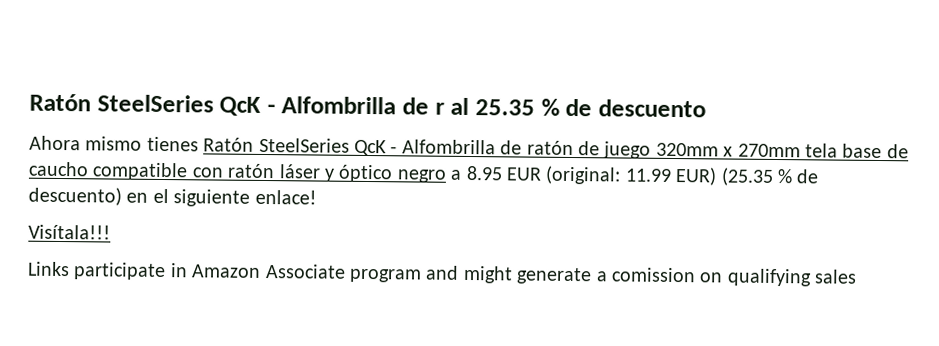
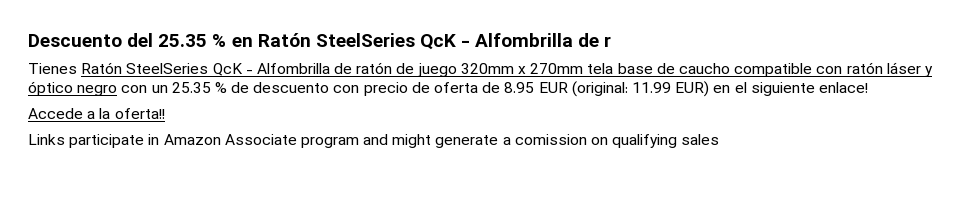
- Ratón SteelSeries QcK - Alfombrilla de r al 25.35 % de descuento
- Ahora mismo tienes Ratón SteelSeries QcK - Alfombrilla de ratón de juego 320mm x 270mm tela base de caucho compatible con ratón láser y óptico negro a 8.95 EUR (original: 11.99 EUR) (25.35 % de descuento) en el siguiente enlace!
+ Descuento del 25.35 % en Ratón SteelSeries QcK - Alfombrilla de r
+ Tienes Ratón SteelSeries QcK - Alfombrilla de ratón de juego 320mm x 270mm tela base de caucho compatible con ratón láser y óptico negro con un 25.35 % de descuento con precio de oferta de 8.95 EUR (original: 11.99 EUR) en el siguiente enlace!
- Visítala!!!
+ Accede a la oferta!!

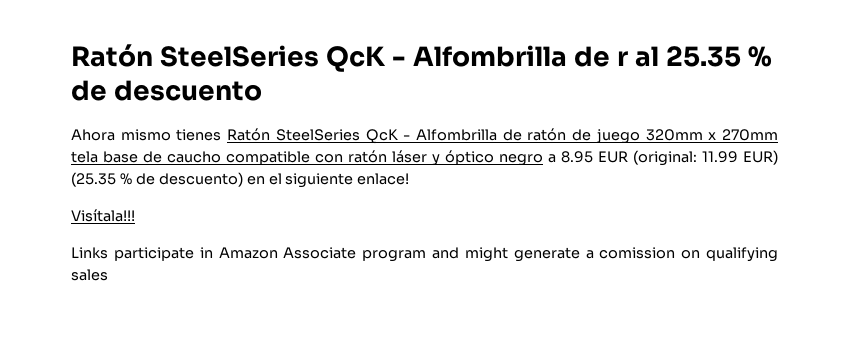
- Descuento del 25.35 % en Ratón SteelSeries QcK - Alfombrilla de r
- Tienes Ratón SteelSeries QcK - Alfombrilla de ratón de juego 320mm x 270mm tela base de caucho compatible con ratón láser y óptico negro con un 25.35 % de descuento con precio de oferta de 8.95 EUR (original: 11.99 EUR) en el siguiente enlace!
+ Ratón SteelSeries QcK - Alfombrilla de r al 25.35 % de descuento
+ Ahora mismo tienes Ratón SteelSeries QcK - Alfombrilla de ratón de juego 320mm x 270mm tela base de caucho compatible con ratón láser y óptico negro a 8.95 EUR (original: 11.99 EUR) (25.35 % de descuento) en el siguiente enlace!
- Accede a la oferta!!
+ Visítala!!!

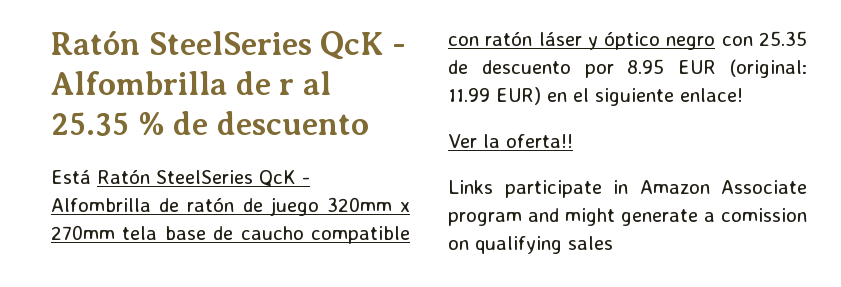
- Ahora mismo tienes Ratón SteelSeries QcK - Alfombrilla de ratón de juego 320mm x 270mm tela base de caucho compatible con ratón láser y óptico negro a 8.95 EUR (original: 11.99 EUR) (25.35 % de descuento) en el siguiente enlace!
+ Está Ratón SteelSeries QcK - Alfombrilla de ratón de juego 320mm x 270mm tela base de caucho compatible con ratón láser y óptico negro con 25.35 de descuento por 8.95 EUR (original: 11.99 EUR) en el siguiente enlace!
- Visítala!!!
+ Ver la oferta!!

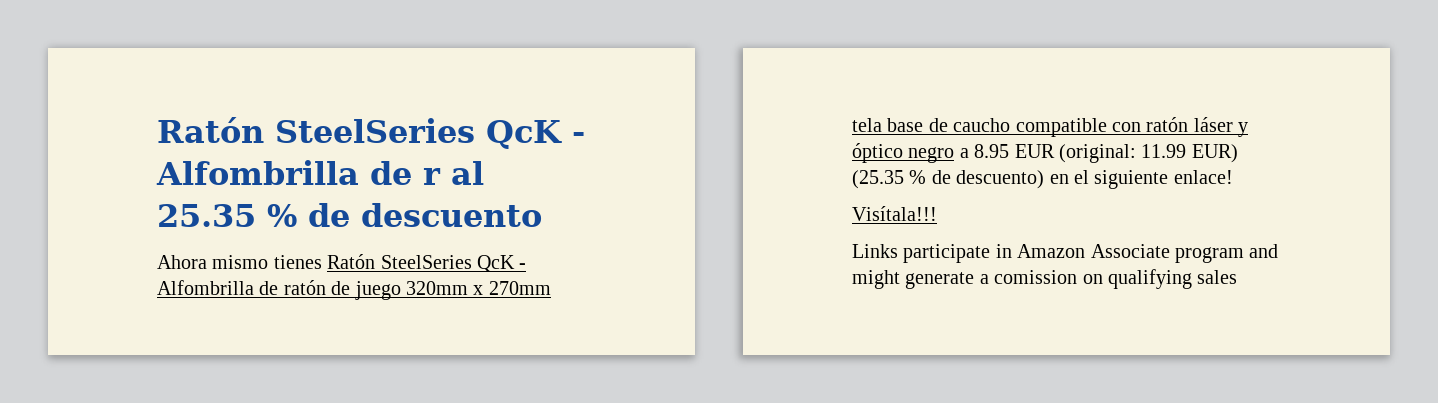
- Está Ratón SteelSeries QcK - Alfombrilla de ratón de juego 320mm x 270mm tela base de caucho compatible con ratón láser y óptico negro con 25.35 de descuento por 8.95 EUR (original: 11.99 EUR) en el siguiente enlace!
+ Ahora mismo tienes Ratón SteelSeries QcK - Alfombrilla de ratón de juego 320mm x 270mm tela base de caucho compatible con ratón láser y óptico negro a 8.95 EUR (original: 11.99 EUR) (25.35 % de descuento) en el siguiente enlace!
- Ver la oferta!!
+ Visítala!!!

